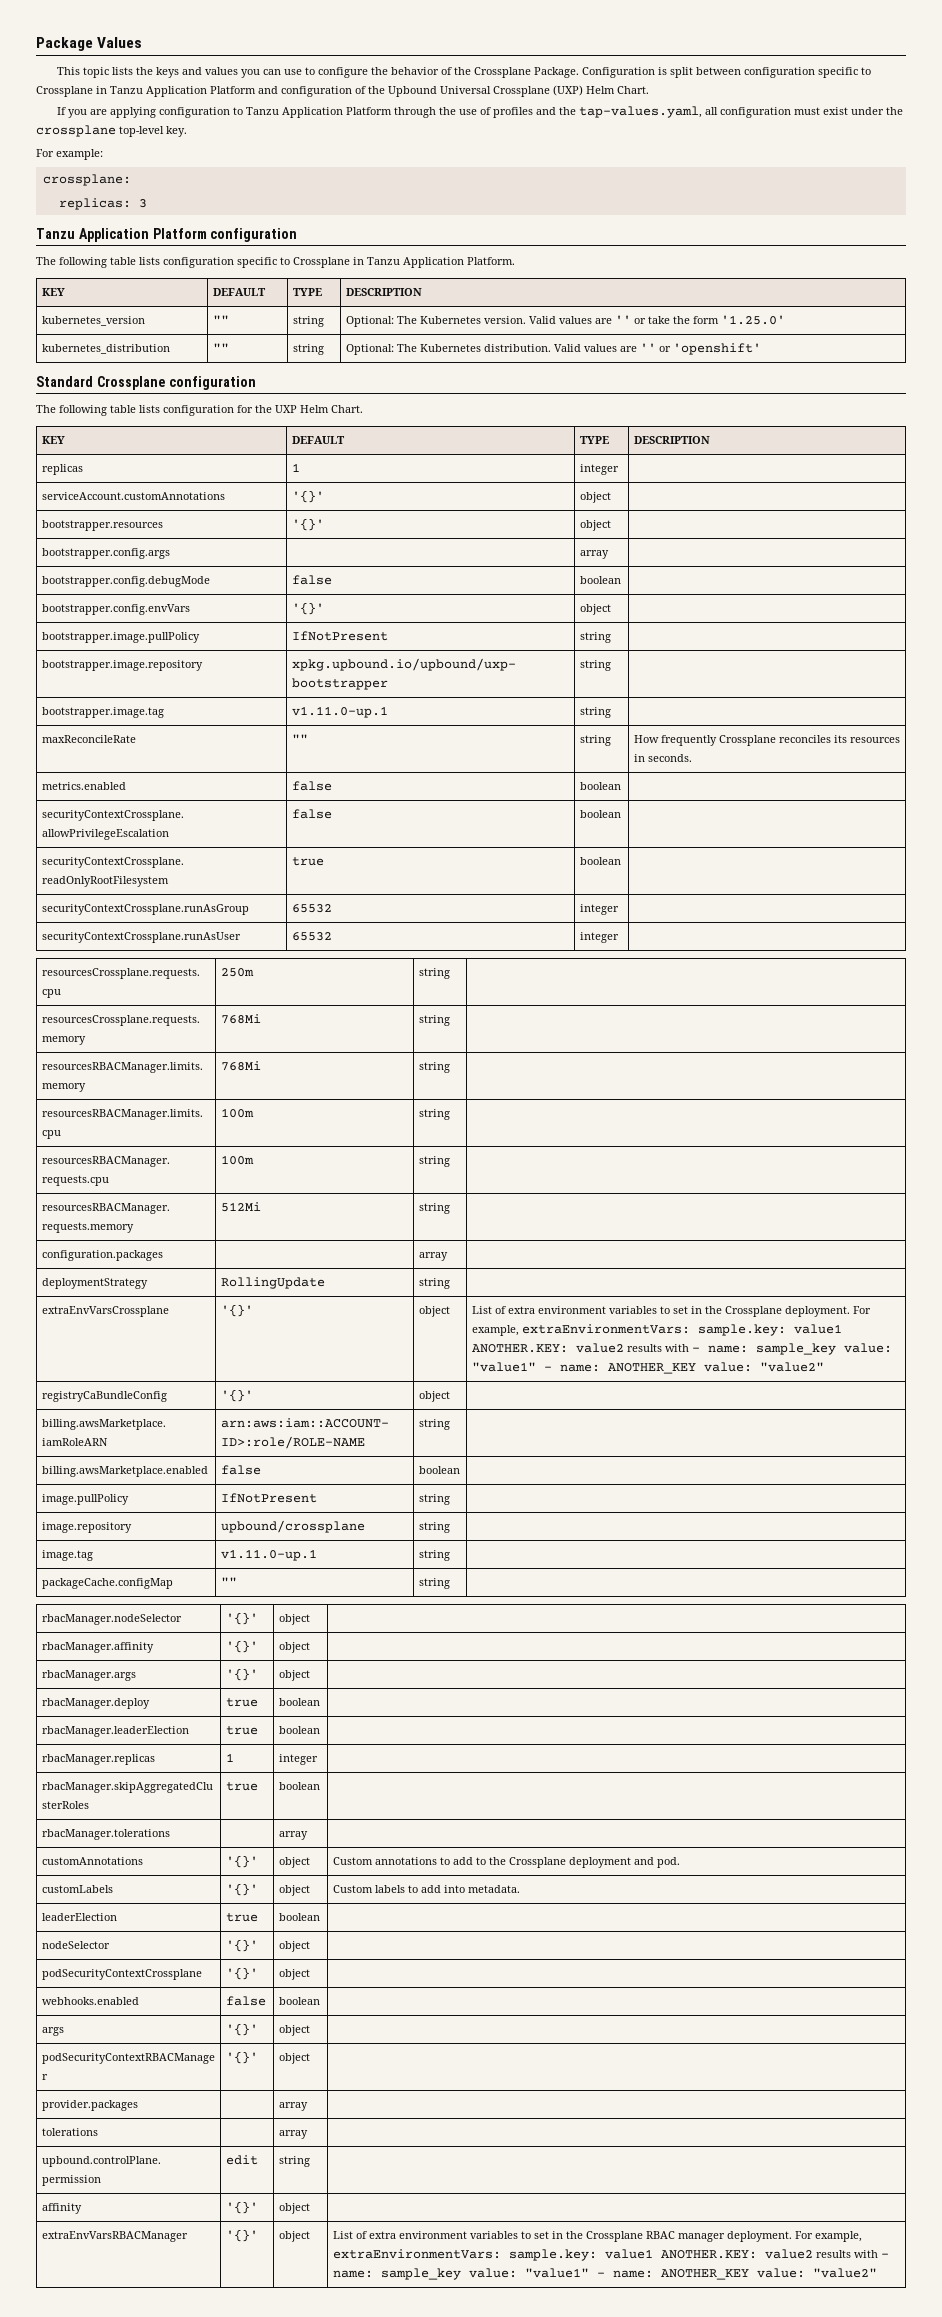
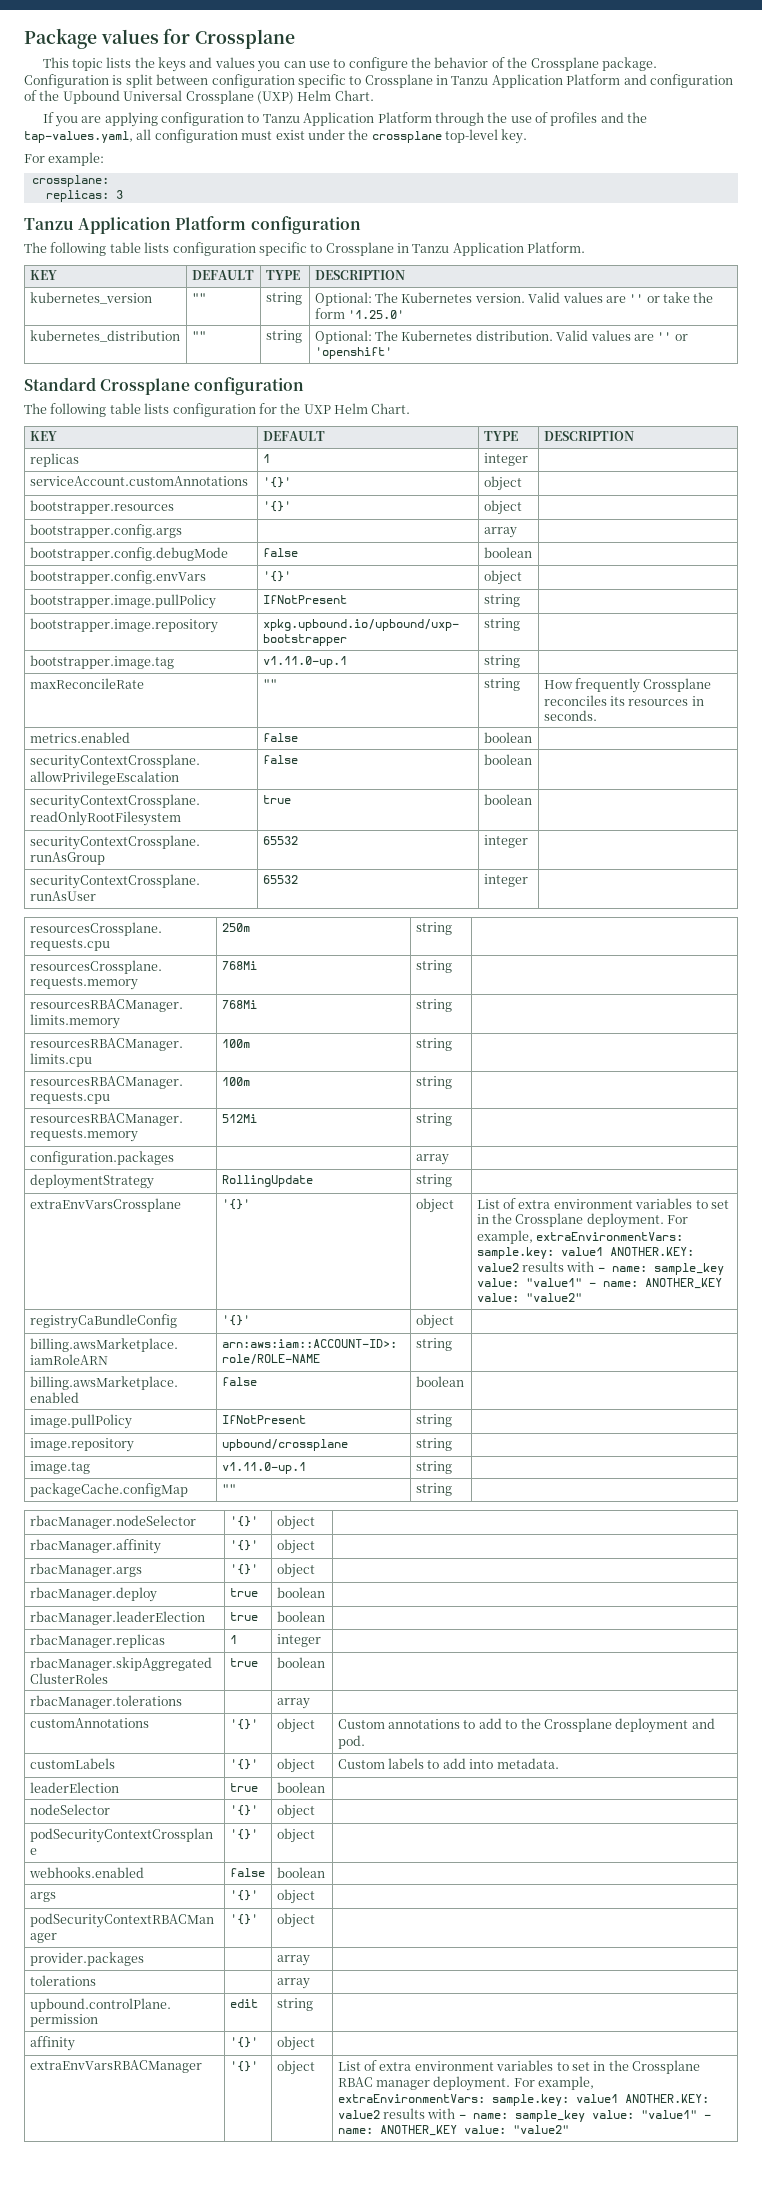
- Package Values
+ Package values for Crossplane
- This topic lists the keys and values you can use to configure the behavior of the Crossplane Package.
+ This topic lists the keys and values you can use to configure the behavior of the Crossplane package.

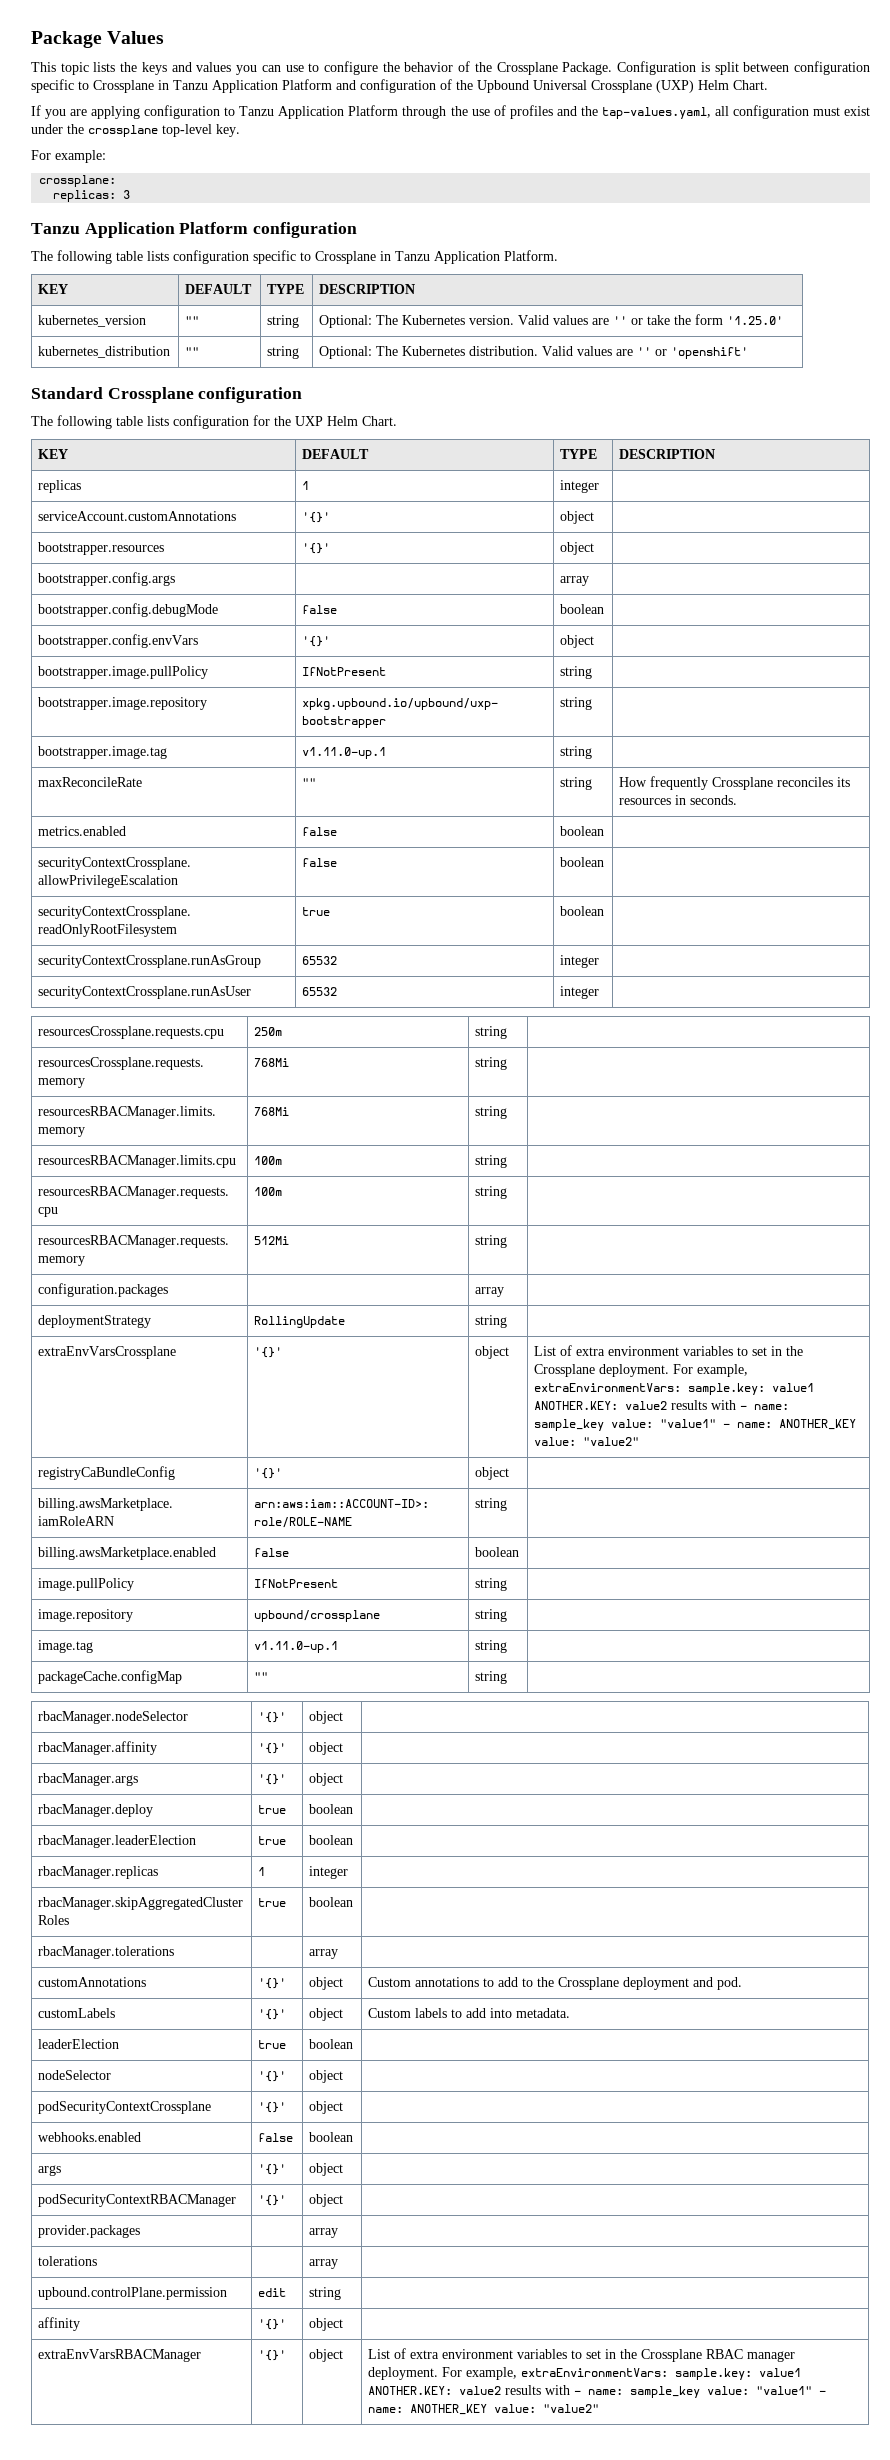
- Package values for Crossplane
+ Package Values
- This topic lists the keys and values you can use to configure the behavior of the Crossplane package.
+ This topic lists the keys and values you can use to configure the behavior of the Crossplane Package.

